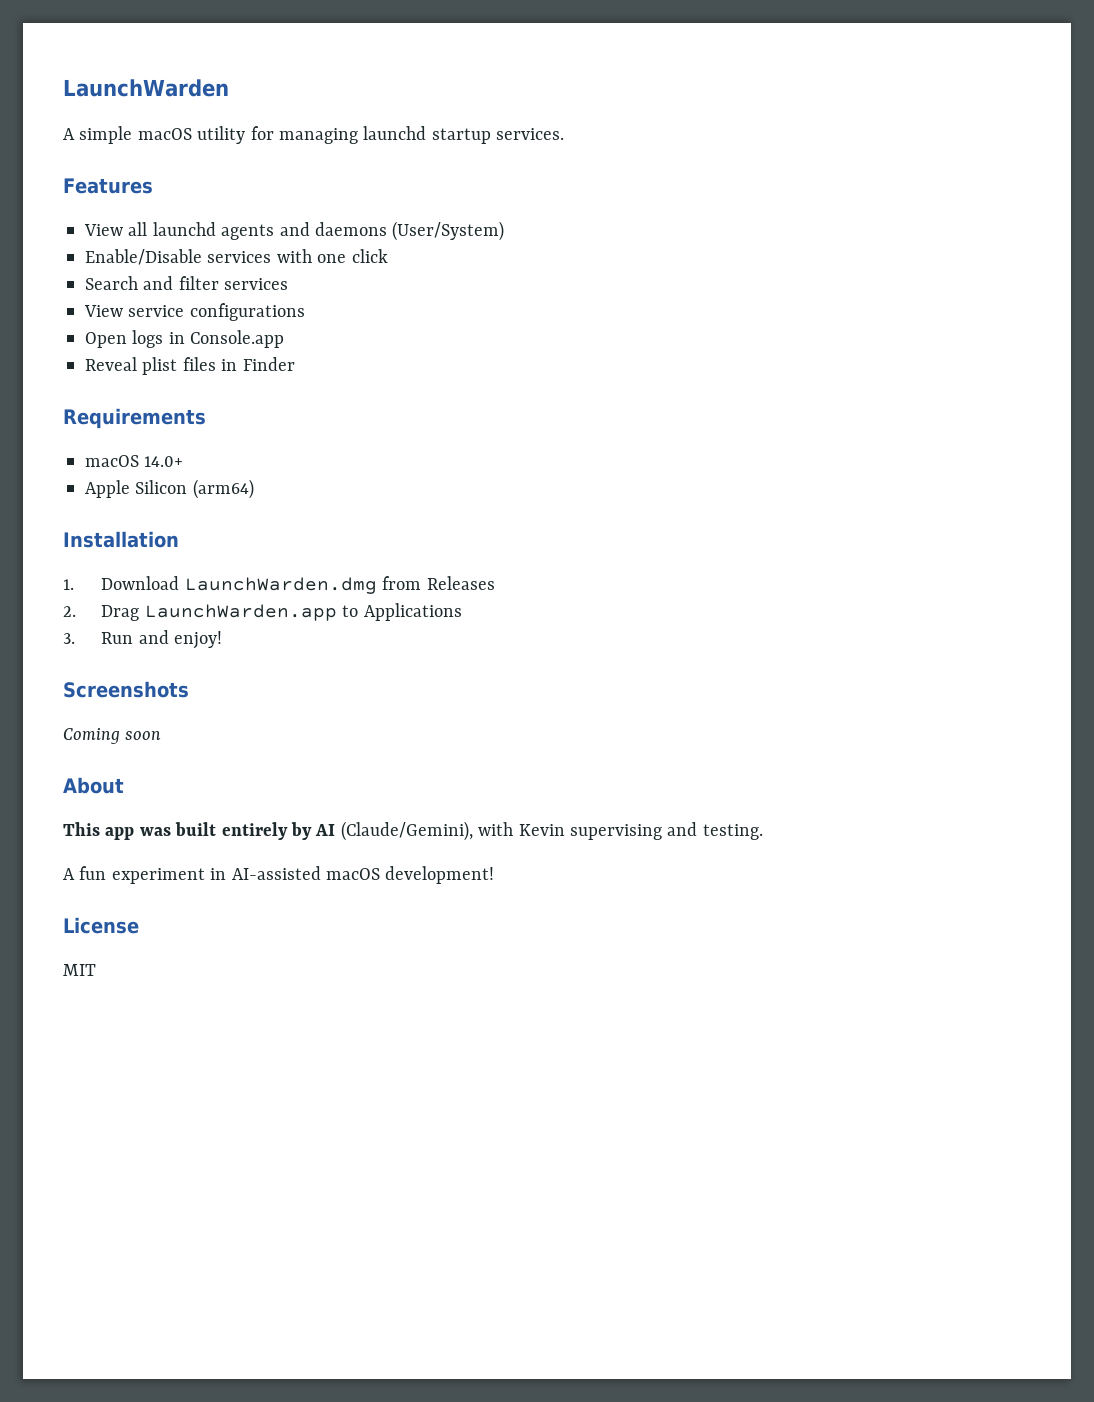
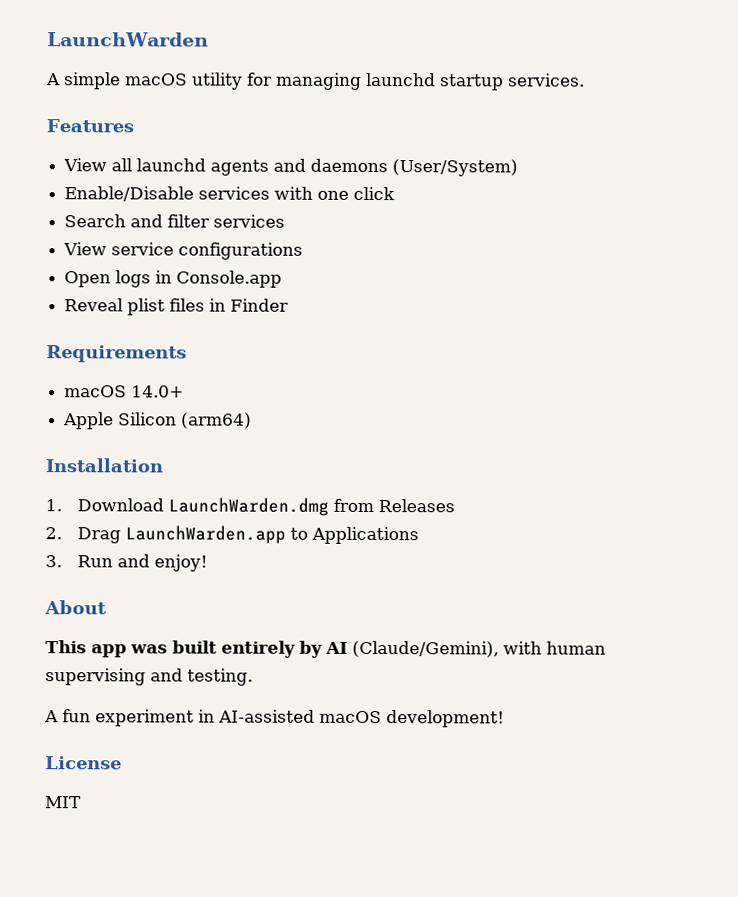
- Screenshots
- Coming soon
- This app was built entirely by AI (Claude/Gemini), with Kevin supervising and testing.
+ This app was built entirely by AI (Claude/Gemini), with human supervising and testing.

